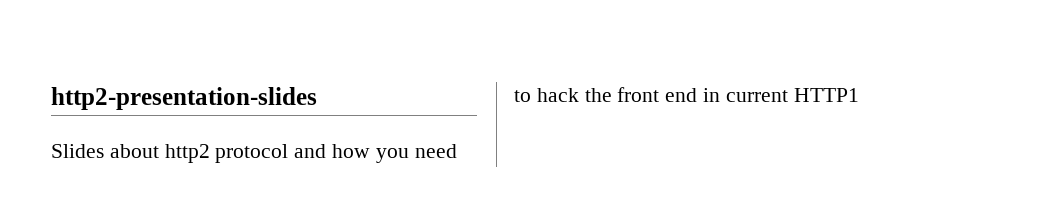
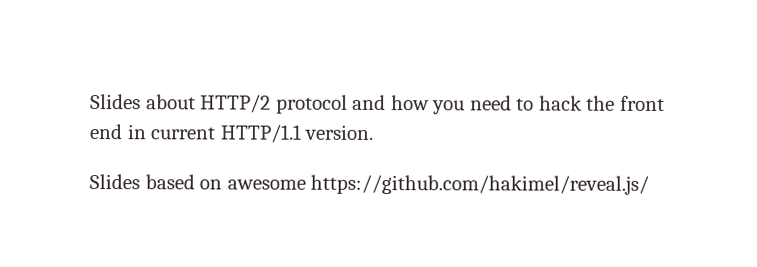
- http2-presentation-slides
- Slides about http2 protocol and how you need to hack the front end in current HTTP1
+ Slides about HTTP/2 protocol and how you need to hack the front end in current HTTP/1.1 version.
+ Slides based on awesome https://github.com/hakimel/reveal.js/

